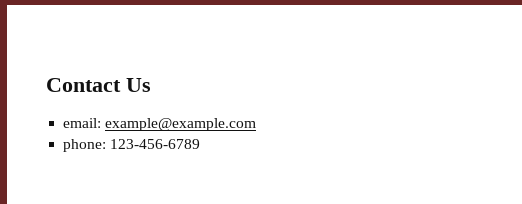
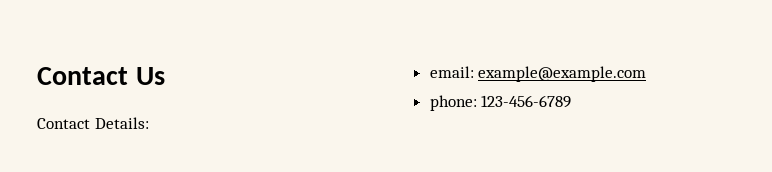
+ Contact Details:

